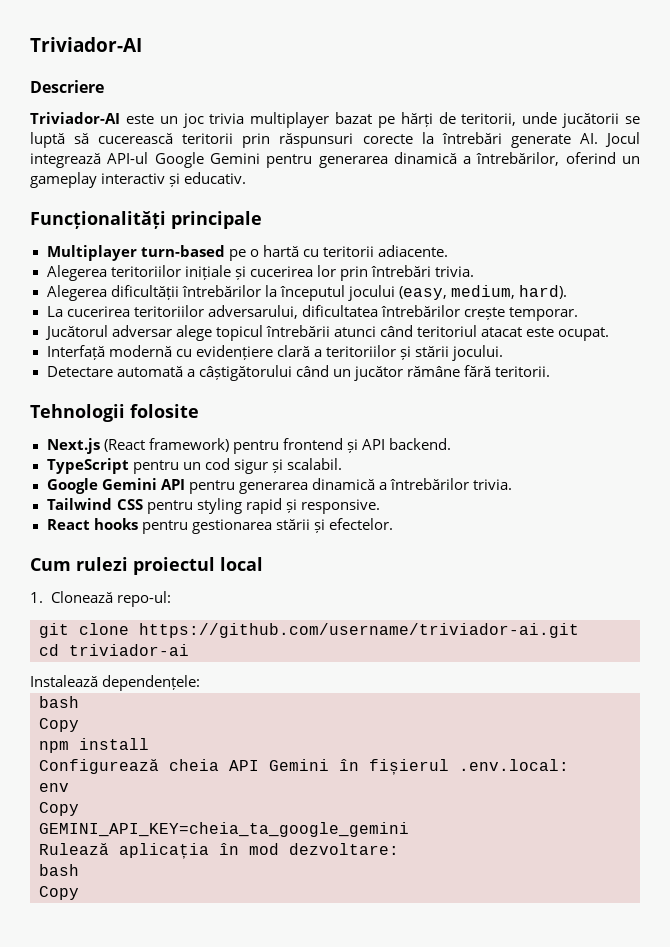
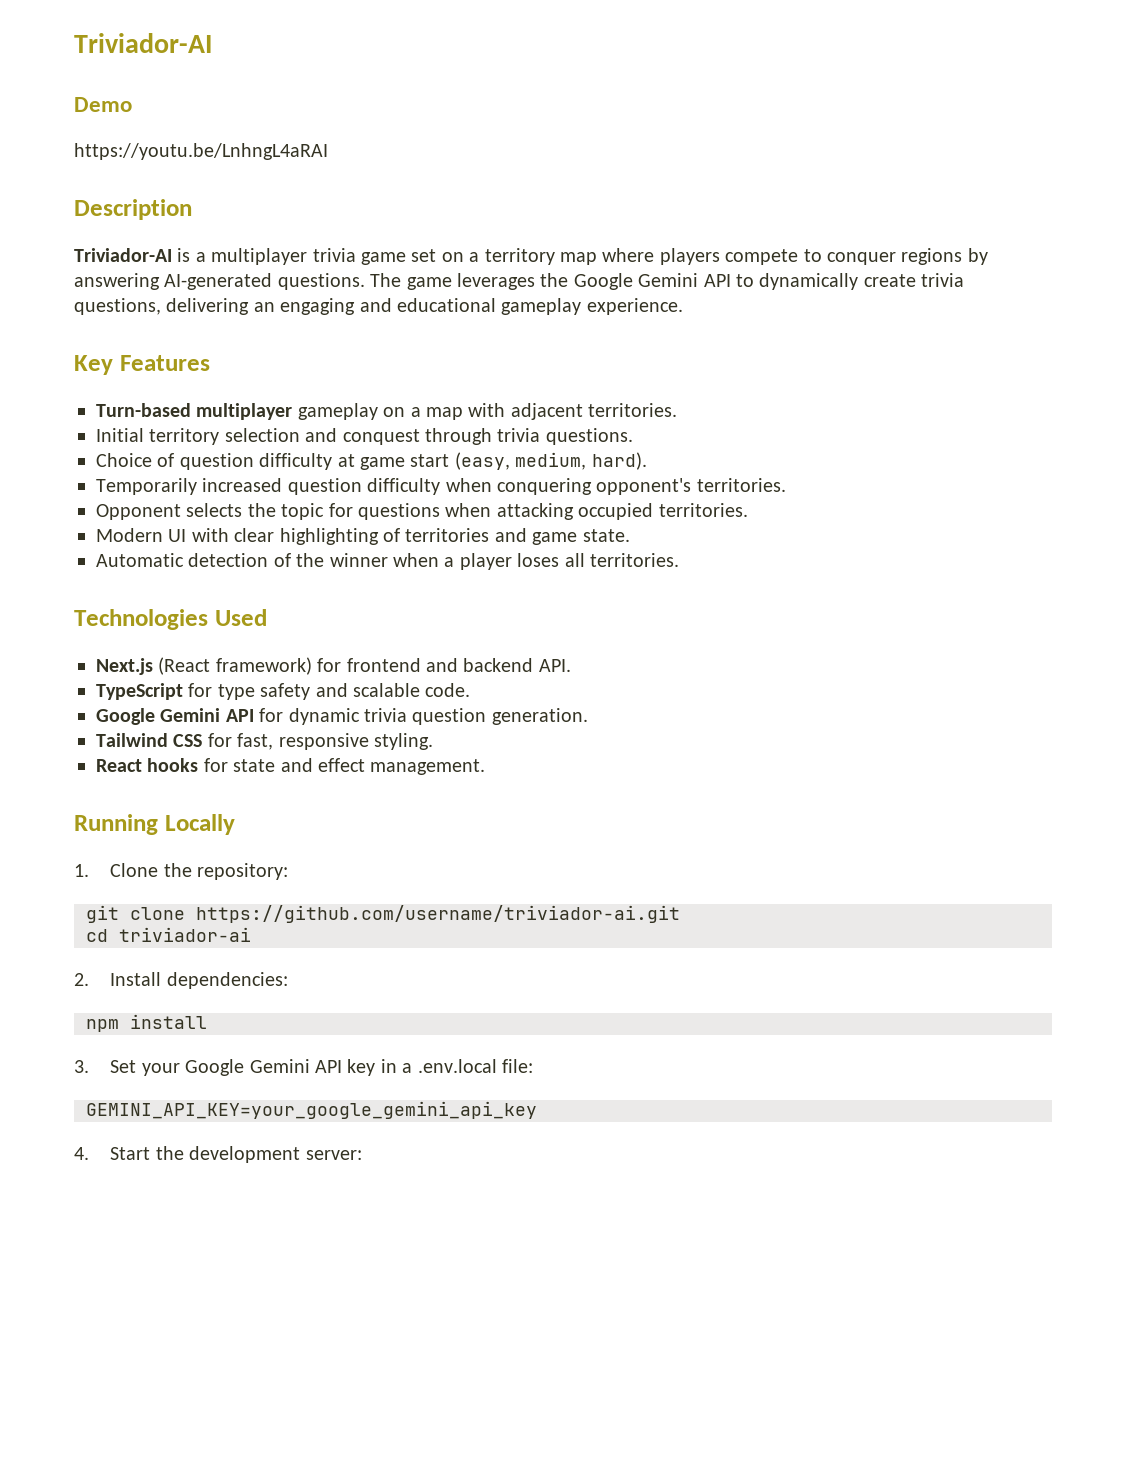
- Descriere
- Triviador-AI este un joc trivia multiplayer bazat pe hărți de teritorii, unde jucătorii se luptă să cucerească teritorii prin răspunsuri corecte la întrebări generate AI. Jocul integrează API-ul Google Gemini pentru generarea dinamică a întrebărilor, oferind un gameplay interactiv și educativ.
- Funcționalități principale
- Multiplayer turn-based pe o hartă cu teritorii adiacente.
- Alegerea teritoriilor inițiale și cucerirea lor prin întrebări trivia.
- Alegerea dificultății întrebărilor la începutul jocului (easy, medium, hard).
- La cucerirea teritoriilor adversarului, dificultatea întrebărilor crește temporar.
- Jucătorul adversar alege topicul întrebării atunci când teritoriul atacat este ocupat.
- Interfață modernă cu evidențiere clară a teritoriilor și stării jocului.
- Detectare automată a câștigătorului când un jucător rămâne fără teritorii.
- Tehnologii folosite
- Next.js (React framework) pentru frontend și API backend.
- TypeScript pentru un cod sigur și scalabil.
- Google Gemini API pentru generarea dinamică a întrebărilor trivia.
- Tailwind CSS pentru styling rapid și responsive.
- React hooks pentru gestionarea stării și efectelor.
- Cum rulezi proiectul local
- 1. Clonează repo-ul:
+ Demo
+ https://youtu.be/LnhngL4aRAI
+ Description
+ Triviador-AI is a multiplayer trivia game set on a territory map where players compete to conquer regions by answering AI-generated questions. The game leverages the Google Gemini API to dynamically create trivia questions, delivering an engaging and educational gameplay experience.
+ Key Features
+ Turn-based multiplayer gameplay on a map with adjacent territories.
+ Initial territory selection and conquest through trivia questions.
+ Choice of question difficulty at game start (easy, medium, hard).
+ Temporarily increased question difficulty when conquering opponent's territories.
+ Opponent selects the topic for questions when attacking occupied territories.
+ Modern UI with clear highlighting of territories and game state.
+ Automatic detection of the winner when a player loses all territories.
+ Technologies Used
+ Next.js (React framework) for frontend and backend API.
+ TypeScript for type safety and scalable code.
+ Google Gemini API for dynamic trivia question generation.
+ Tailwind CSS for fast, responsive styling.
+ React hooks for state and effect management.
+ Running Locally
+ 1. Clone the repository:
- Instalează dependențele:
- bash
- Copy
+ 2. Install dependencies:
  npm install
- Configurează cheia API Gemini în fișierul .env.local:
- env
- Copy
- GEMINI_API_KEY=cheia_ta_google_gemini
- Rulează aplicația în mod dezvoltare:
- bash
- Copy
+ 3. Set your Google Gemini API key in a .env.local file:
+ GEMINI_API_KEY=your_google_gemini_api_key
+ 4. Start the development server:

